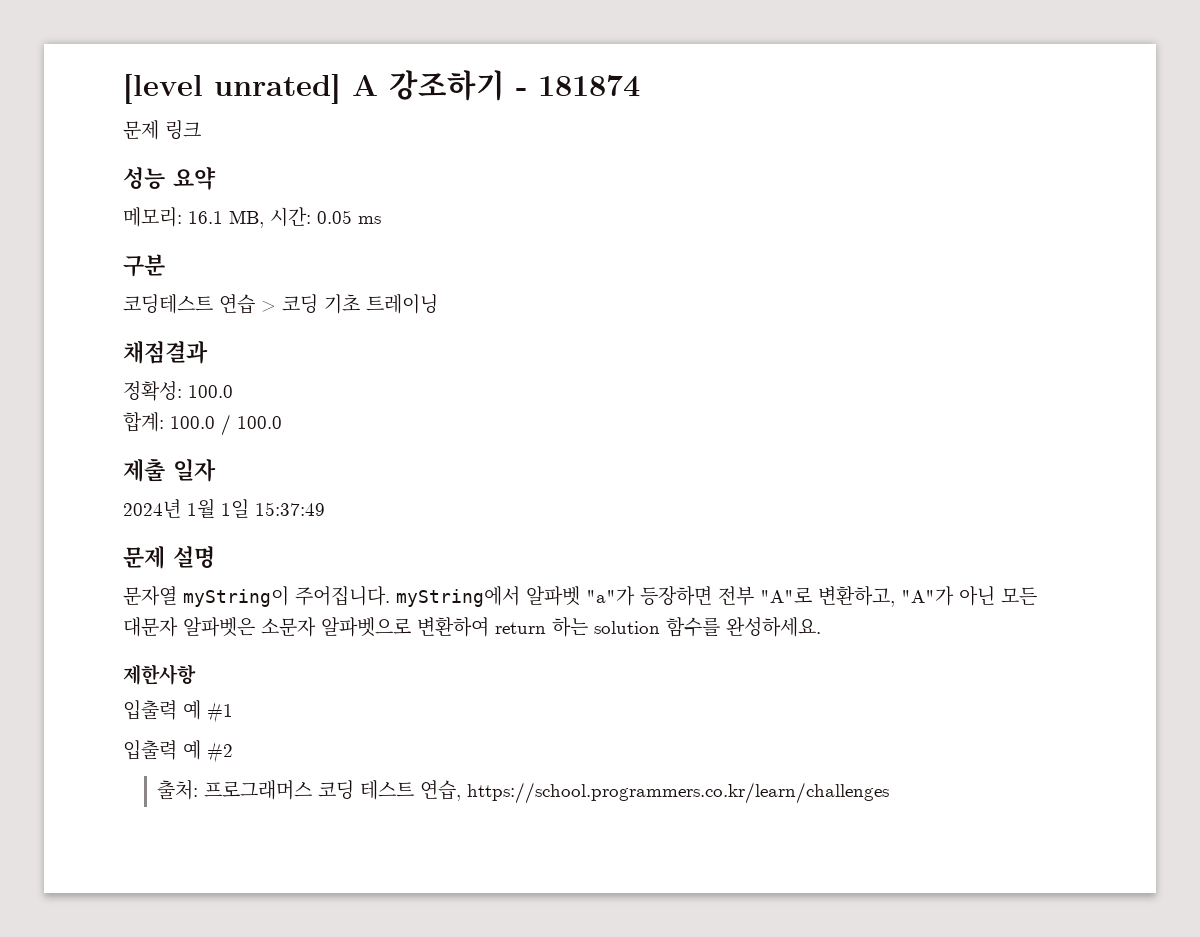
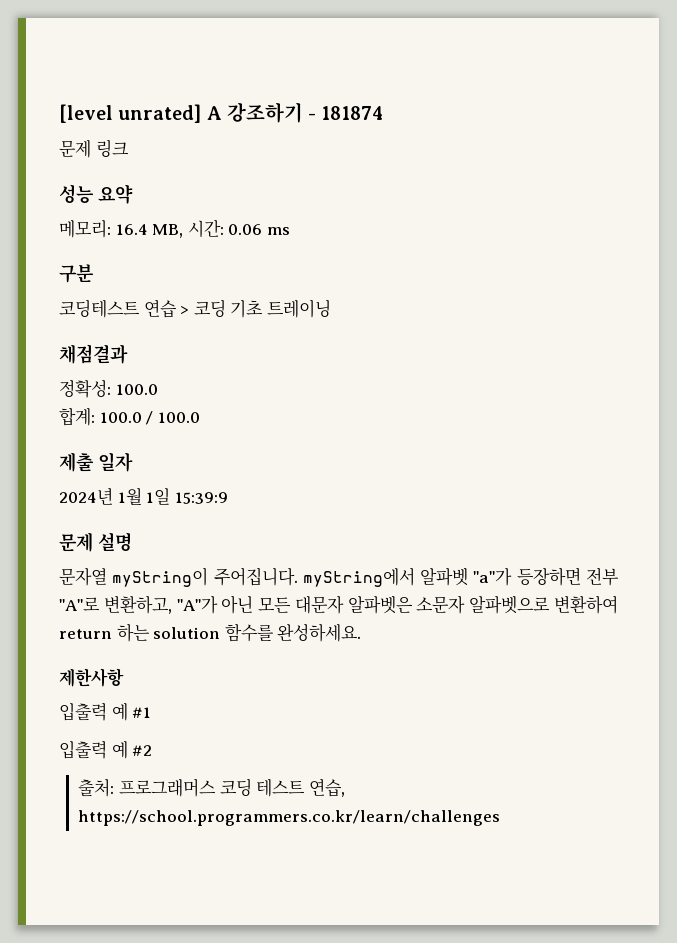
- 메모리: 16.1 MB, 시간: 0.05 ms
+ 메모리: 16.4 MB, 시간: 0.06 ms
- 2024년 1월 1일 15:37:49
+ 2024년 1월 1일 15:39:9

